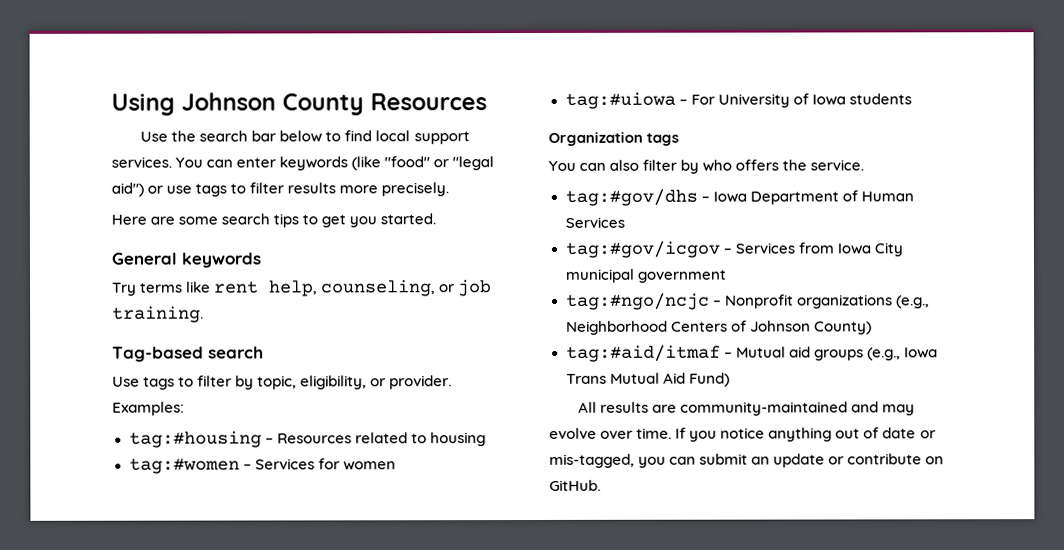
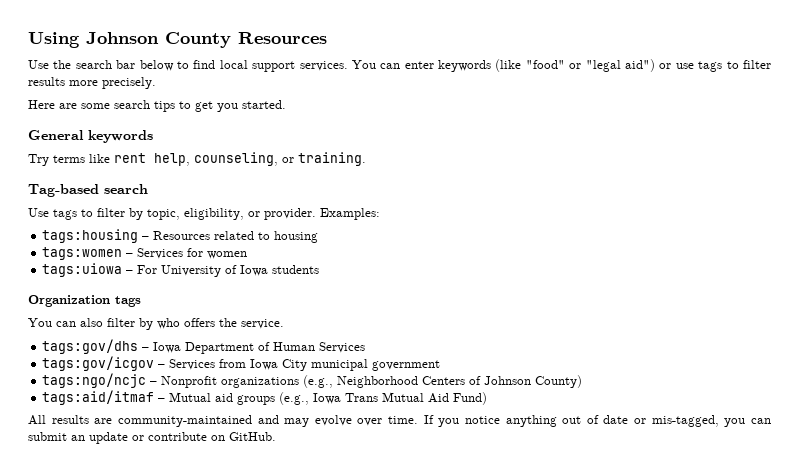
- Try terms like rent help, counseling, or job training.
+ Try terms like rent help, counseling, or training.
- tag:#housing – Resources related to housing
+ tags:housing – Resources related to housing
- tag:#women – Services for women
+ tags:women – Services for women
- tag:#uiowa – For University of Iowa students
+ tags:uiowa – For University of Iowa students
- tag:#gov/dhs – Iowa Department of Human Services
+ tags:gov/dhs – Iowa Department of Human Services
- tag:#gov/icgov – Services from Iowa City municipal government
+ tags:gov/icgov – Services from Iowa City municipal government
- tag:#ngo/ncjc – Nonprofit organizations (e.g., Neighborhood Centers of Johnson County)
+ tags:ngo/ncjc – Nonprofit organizations (e.g., Neighborhood Centers of Johnson County)
- tag:#aid/itmaf – Mutual aid groups (e.g., Iowa Trans Mutual Aid Fund)
+ tags:aid/itmaf – Mutual aid groups (e.g., Iowa Trans Mutual Aid Fund)

